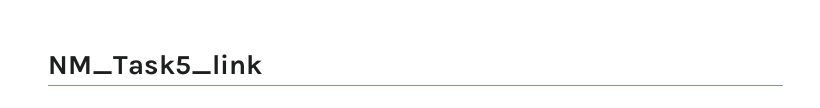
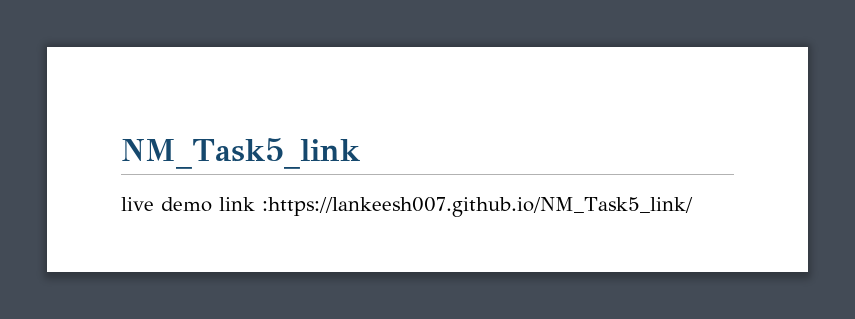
+ live demo link :https://lankeesh007.github.io/NM_Task5_link/

